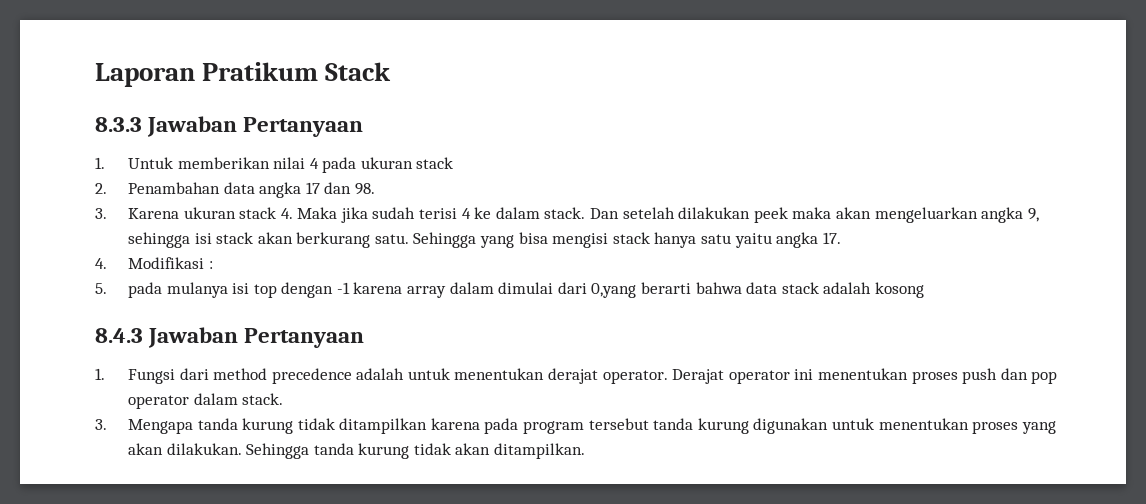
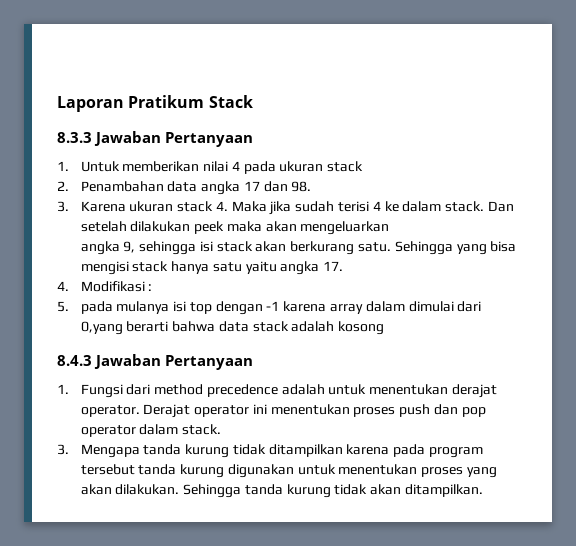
- Dan setelah dilakukan peek maka akan mengeluarkan angka 9, sehingga isi stack akan berkurang satu.
+ Dan setelah dilakukan peek maka akan mengeluarkan
+ angka 9, sehingga isi stack akan berkurang satu.

